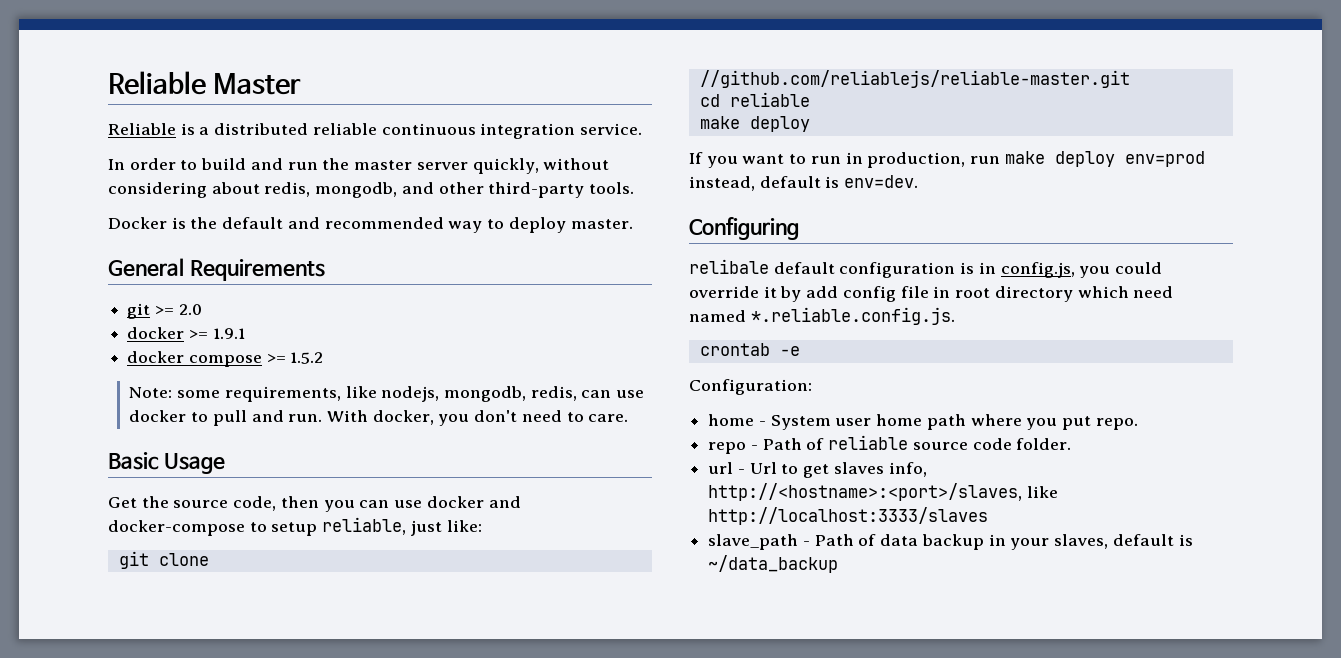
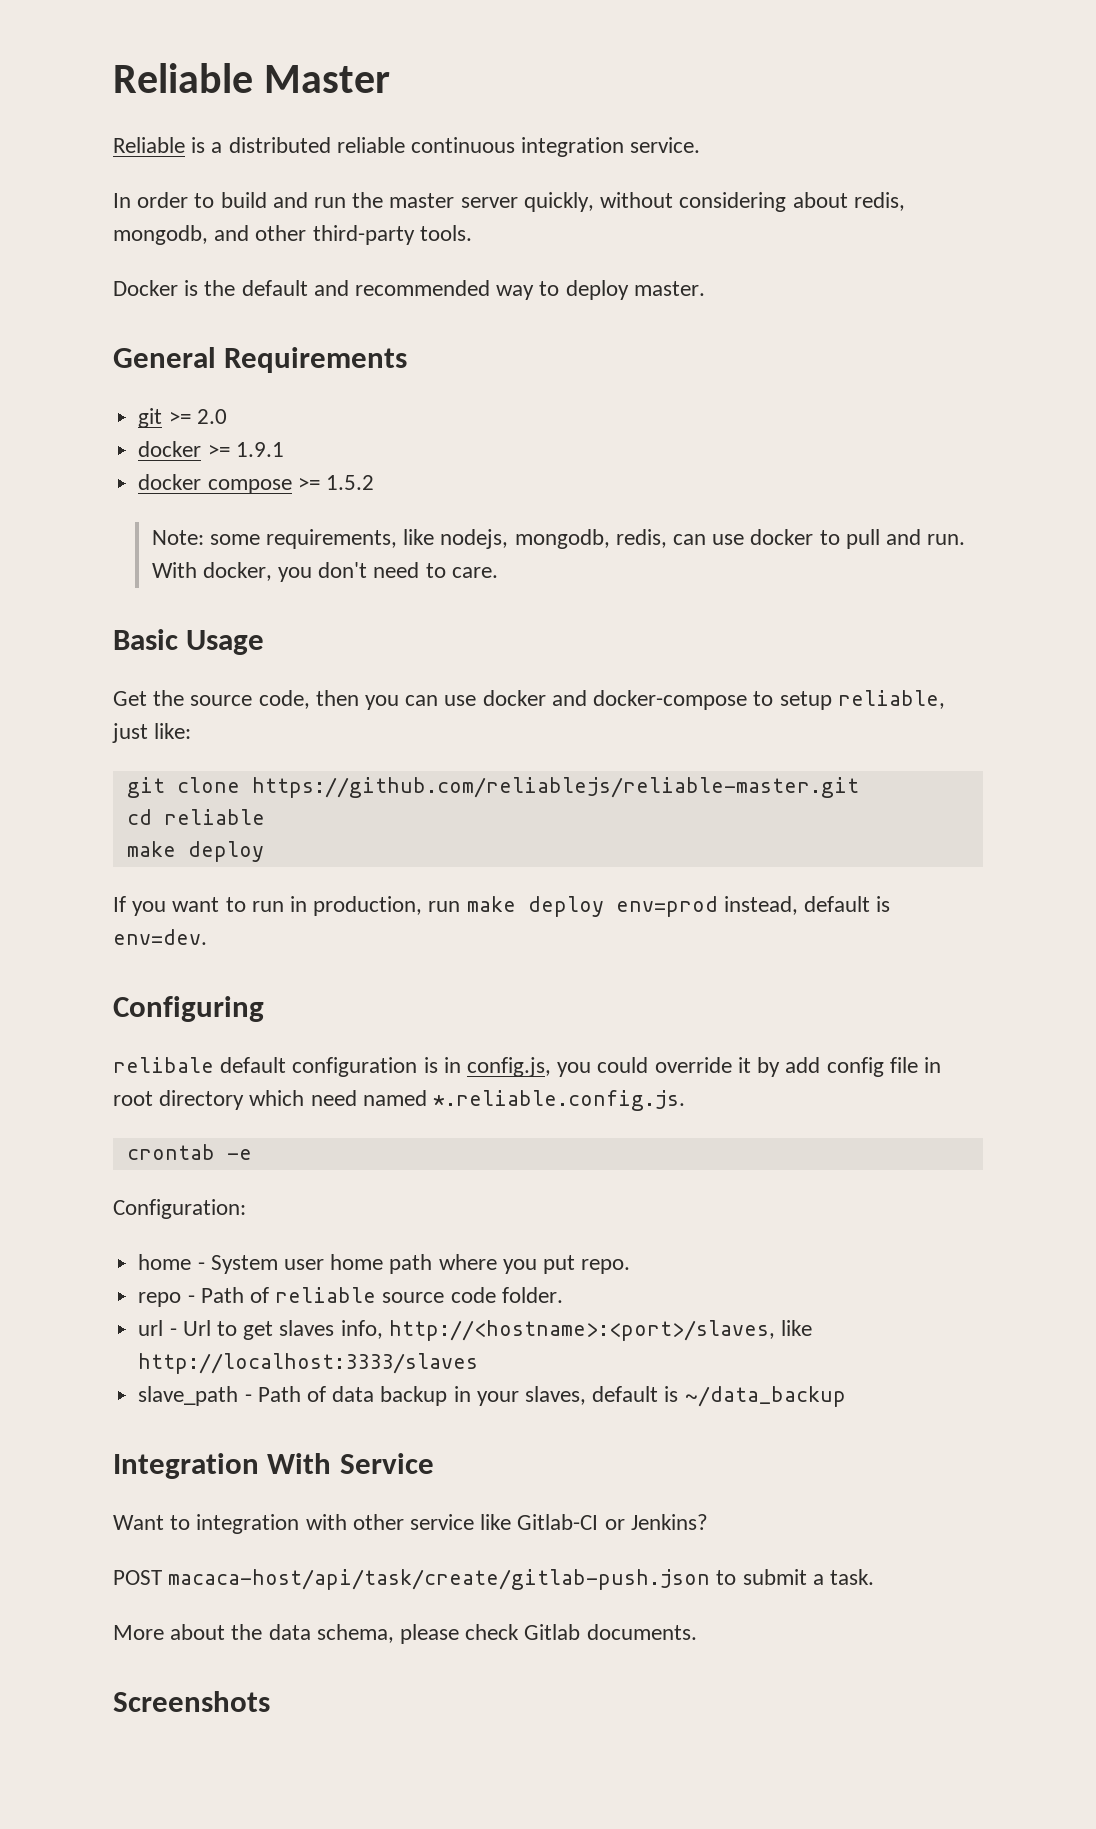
- git clone //github.com/reliablejs/reliable-master.git
+ git clone https://github.com/reliablejs/reliable-master.git
+ Integration With Service
+ Want to integration with other service like Gitlab-CI or Jenkins?
+ POST macaca-host/api/task/create/gitlab-push.json to submit a task.
+ More about the data schema, please check Gitlab documents.
+ Screenshots

